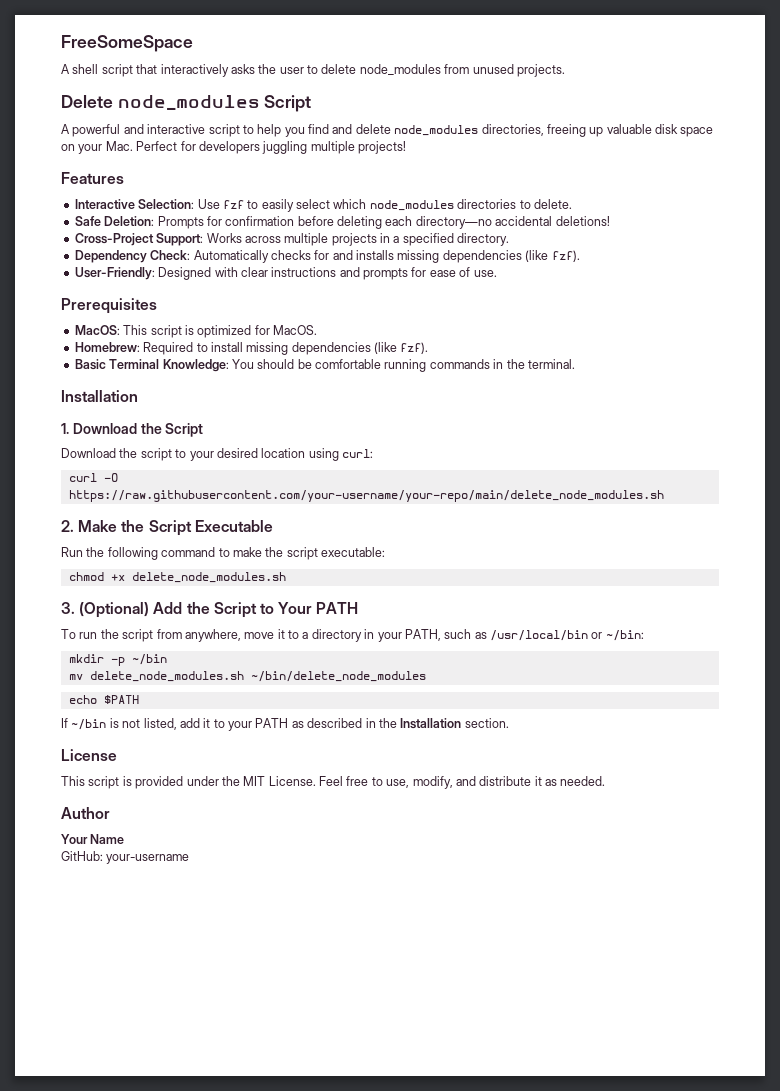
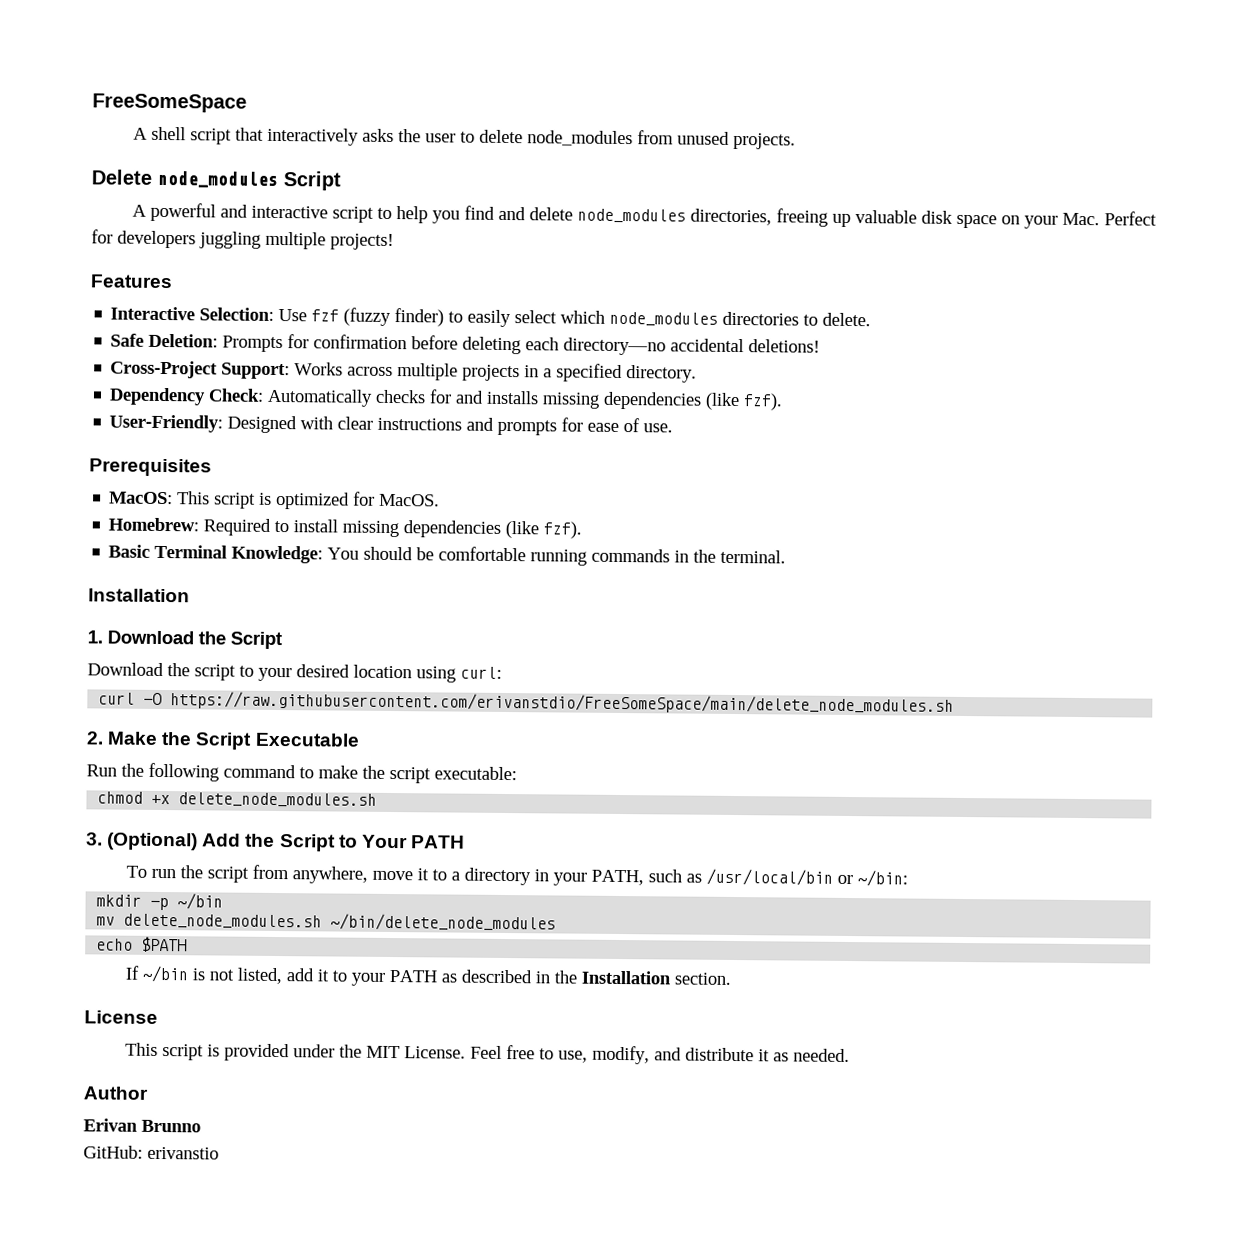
- Interactive Selection: Use fzf to easily select which node_modules directories to delete.
+ Interactive Selection: Use fzf (fuzzy finder) to easily select which node_modules directories to delete.
- curl -O https://raw.githubusercontent.com/your-username/your-repo/main/delete_node_modules.sh
+ curl -O https://raw.githubusercontent.com/erivanstdio/FreeSomeSpace/main/delete_node_modules.sh
- Your Name
+ Erivan Brunno
- GitHub: your-username
+ GitHub: erivanstio

